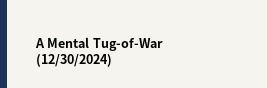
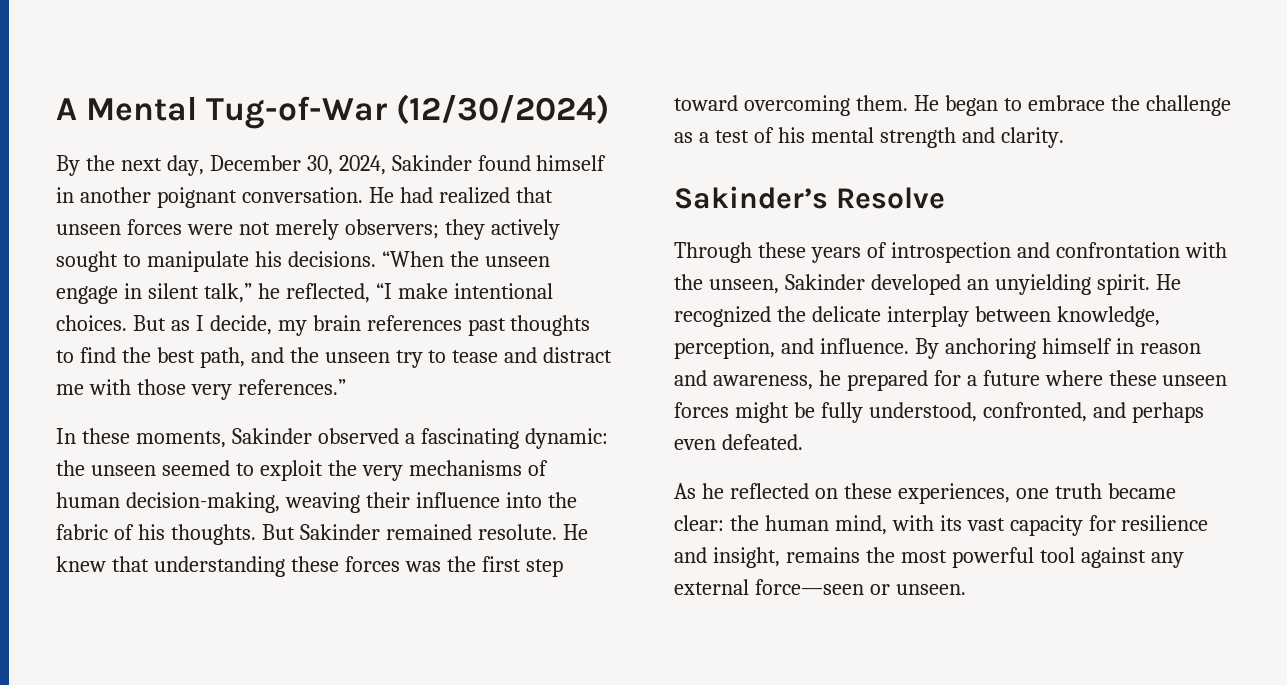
+ By the next day, December 30, 2024, Sakinder found himself in another poignant conversation. He had realized that unseen forces were not merely observers; they actively sought to manipulate his decisions. “When the unseen engage in silent talk,” he reflected, “I make intentional choices. But as I decide, my brain references past thoughts to find the best path, and the unseen try to tease and distract me with those very references.”
+ In these moments, Sakinder observed a fascinating dynamic: the unseen seemed to exploit the very mechanisms of human decision-making, weaving their influence into the fabric of his thoughts. But Sakinder remained resolute. He knew that understanding these forces was the first step toward overcoming them. He began to embrace the challenge as a test of his mental strength and clarity.
+ Sakinder’s Resolve
+ Through these years of introspection and confrontation with the unseen, Sakinder developed an unyielding spirit. He recognized the delicate interplay between knowledge, perception, and influence. By anchoring himself in reason and awareness, he prepared for a future where these unseen forces might be fully understood, confronted, and perhaps even defeated.
+ As he reflected on these experiences, one truth became clear: the human mind, with its vast capacity for resilience and insight, remains the most powerful tool against any external force—seen or unseen.

